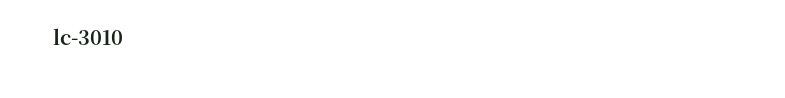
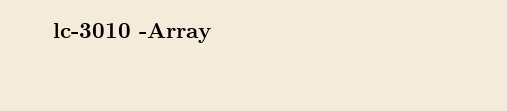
- lc-3010
+ lc-3010 -Array

